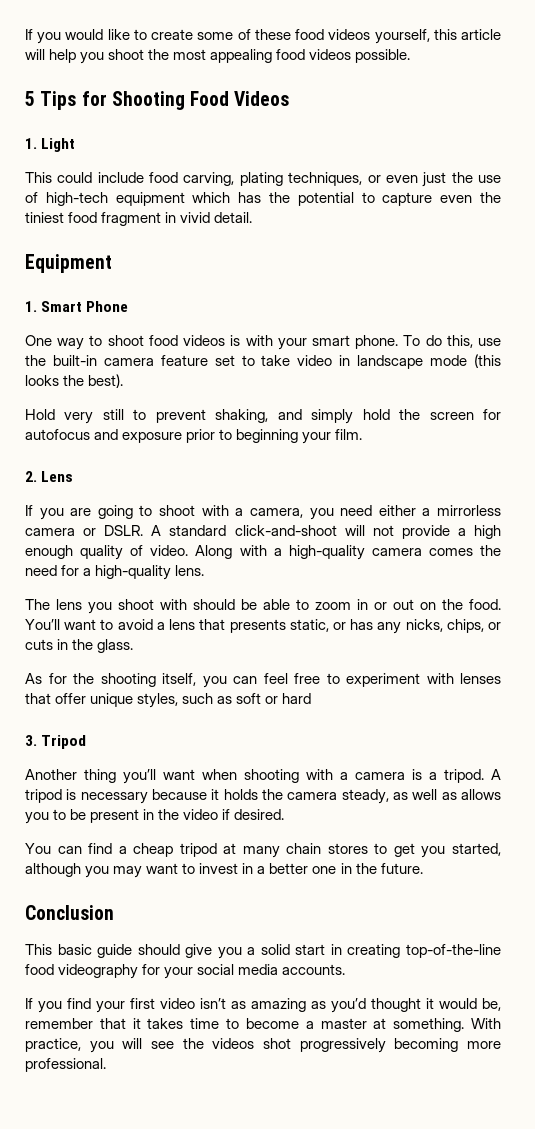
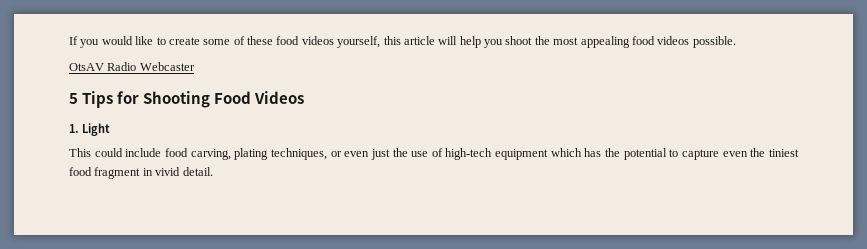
+ OtsAV Radio Webcaster
- Equipment
- 1. Smart Phone
- One way to shoot food videos is with your smart phone. To do this, use the built-in camera feature set to take video in landscape mode (this looks the best).
- Hold very still to prevent shaking, and simply hold the screen for autofocus and exposure prior to beginning your film.
- 2. Lens
- If you are going to shoot with a camera, you need either a mirrorless camera or DSLR. A standard click-and-shoot will not provide a high enough quality of video. Along with a high-quality camera comes the need for a high-quality lens.
- The lens you shoot with should be able to zoom in or out on the food. You’ll want to avoid a lens that presents static, or has any nicks, chips, or cuts in the glass.
- As for the shooting itself, you can feel free to experiment with lenses that offer unique styles, such as soft or hard
- 3. Tripod
- Another thing you’ll want when shooting with a camera is a tripod. A tripod is necessary because it holds the camera steady, as well as allows you to be present in the video if desired.
- You can find a cheap tripod at many chain stores to get you started, although you may want to invest in a better one in the future.
- Conclusion
- This basic guide should give you a solid start in creating top-of-the-line food videography for your social media accounts.
- If you find your first video isn’t as amazing as you’d thought it would be, remember that it takes time to become a master at something. With practice, you will see the videos shot progressively becoming more professional.

